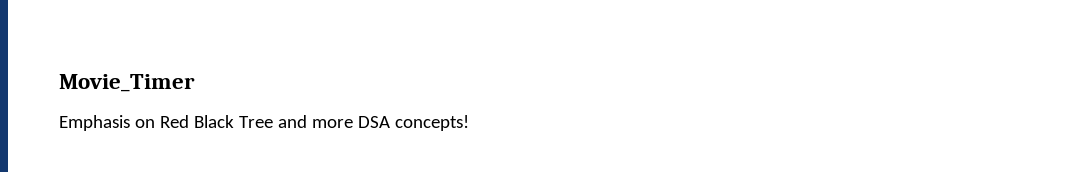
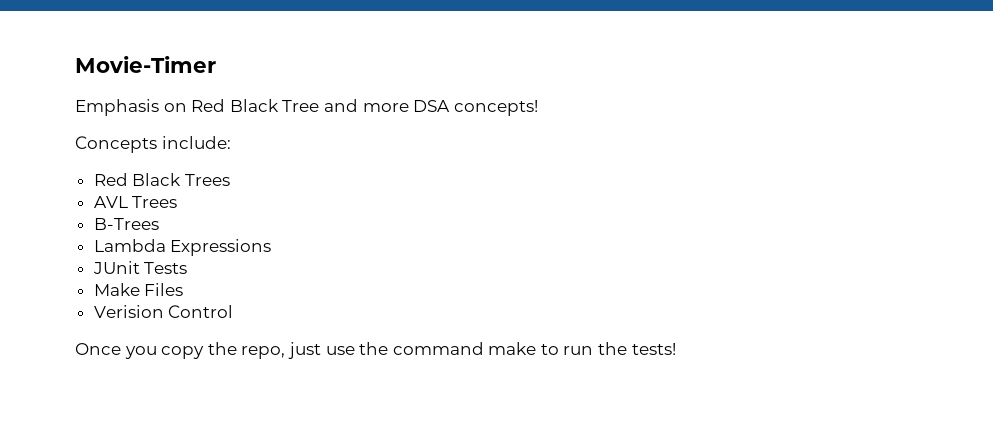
- Movie_Timer
+ Movie-Timer
+ Concepts include:
+ Red Black Trees
+ AVL Trees
+ B-Trees
+ Lambda Expressions
+ JUnit Tests
+ Make Files
+ Verision Control
+ Once you copy the repo, just use the command make to run the tests!

